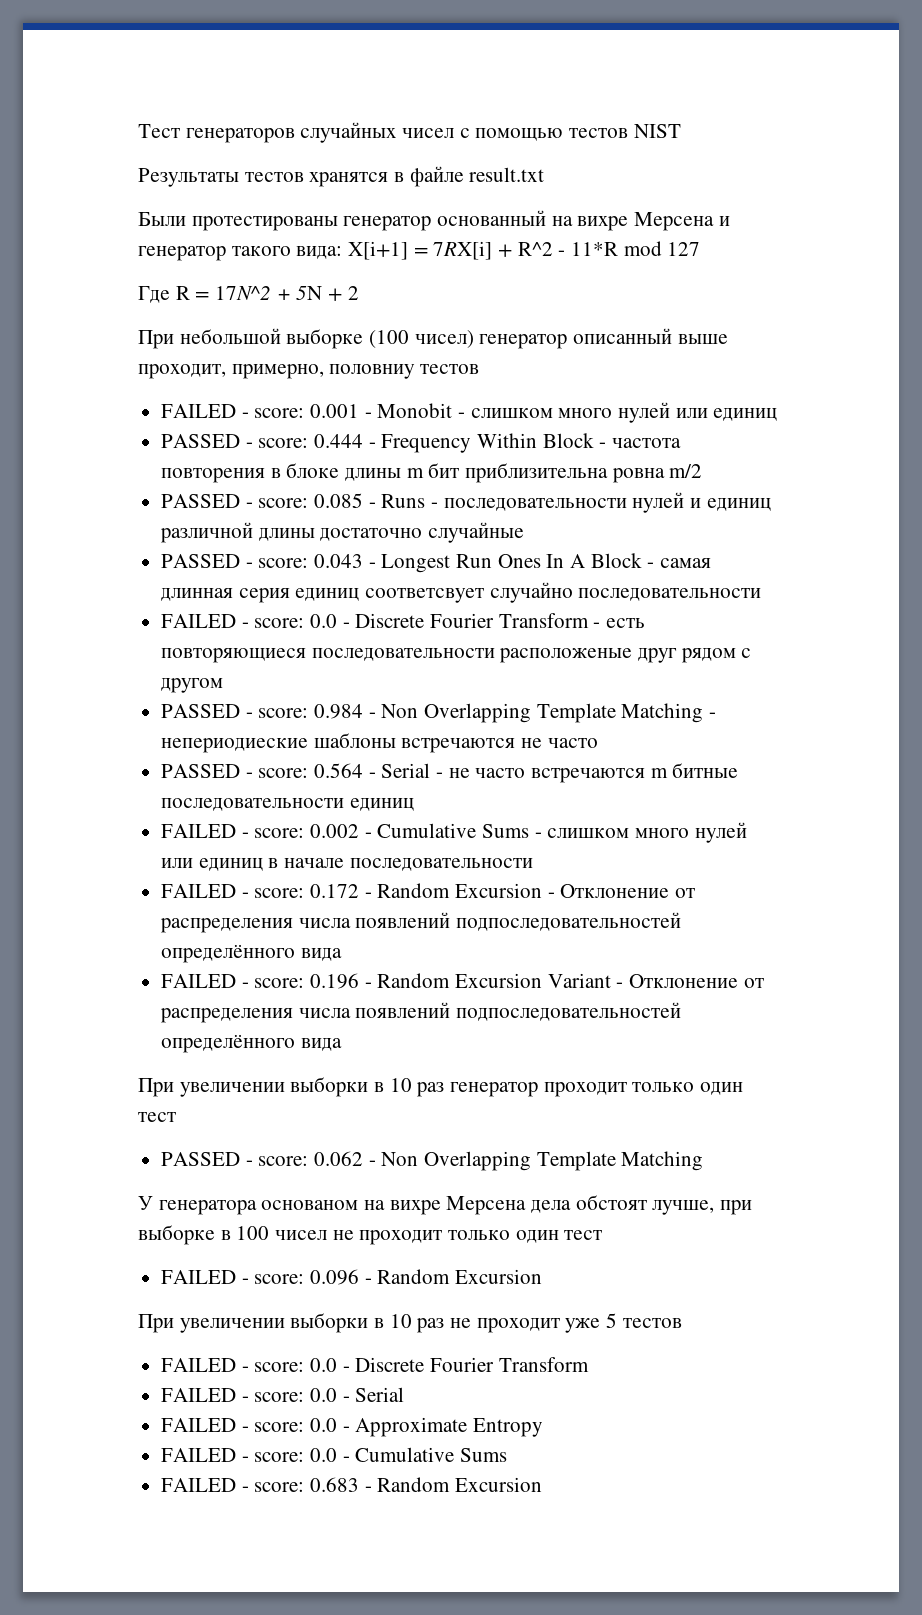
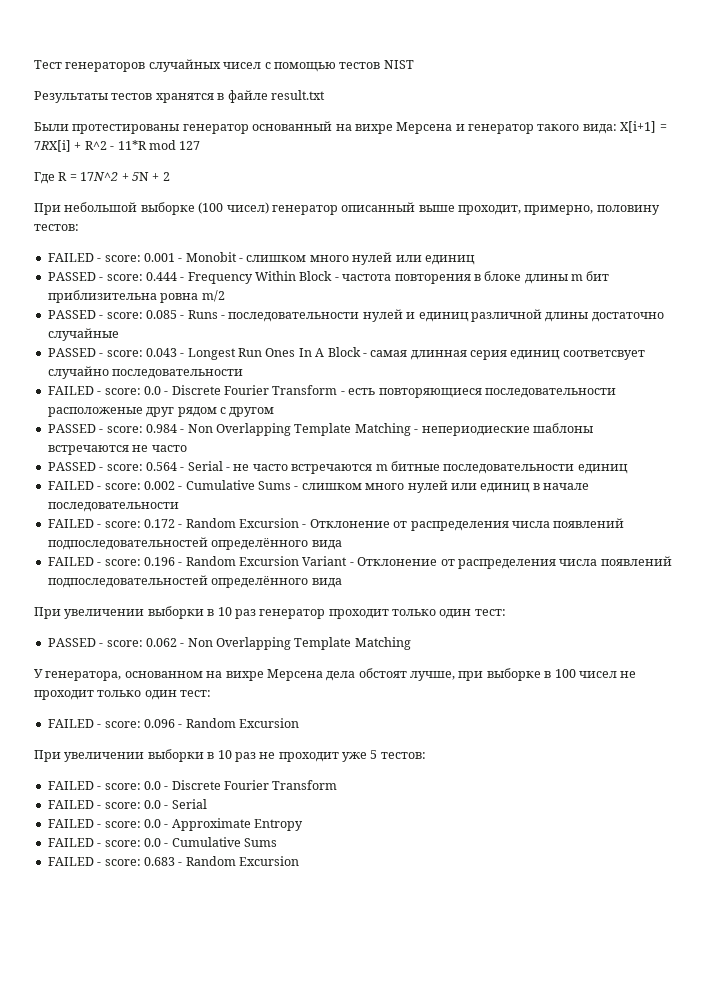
- При небольшой выборке (100 чисел) генератор описанный выше проходит, примерно, половниу тестов
+ При небольшой выборке (100 чисел) генератор описанный выше проходит, примерно, половину тестов:
- При увеличении выборки в 10 раз генератор проходит только один тест
+ При увеличении выборки в 10 раз генератор проходит только один тест:
- У генератора основаном на вихре Мерсена дела обстоят лучше, при выборке в 100 чисел не проходит только один тест
+ У генератора, основанном на вихре Мерсена дела обстоят лучше, при выборке в 100 чисел не проходит только один тест:
- При увеличении выборки в 10 раз не проходит уже 5 тестов
+ При увеличении выборки в 10 раз не проходит уже 5 тестов:

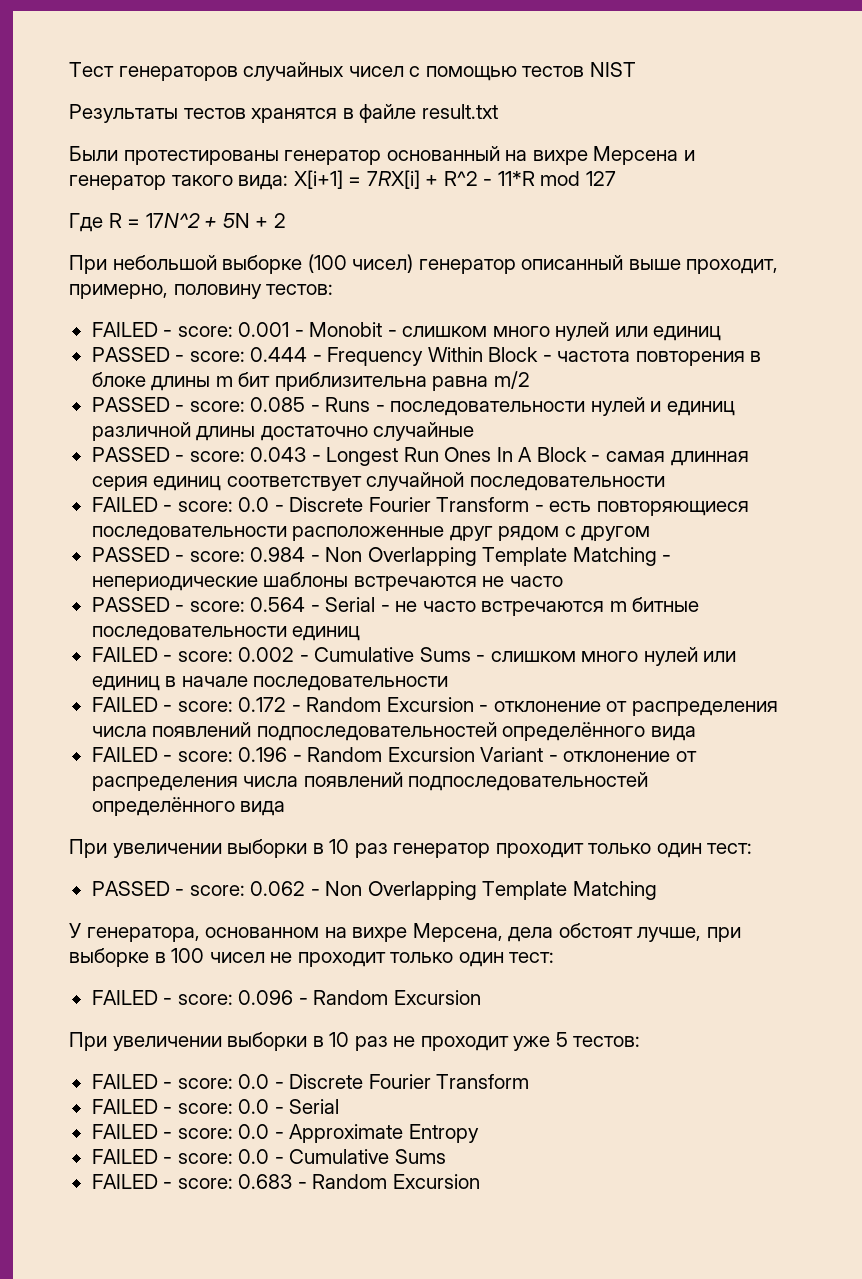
- PASSED - score: 0.444 - Frequency Within Block - частота повторения в блоке длины m бит приблизительна ровна m/2
+ PASSED - score: 0.444 - Frequency Within Block - частота повторения в блоке длины m бит приблизительна равна m/2
- PASSED - score: 0.043 - Longest Run Ones In A Block - самая длинная серия единиц соответсвует случайно последовательности
+ PASSED - score: 0.043 - Longest Run Ones In A Block - самая длинная серия единиц соответствует случайной последовательности
- FAILED - score: 0.0 - Discrete Fourier Transform - есть повторяющиеся последовательности расположеные друг рядом с другом
+ FAILED - score: 0.0 - Discrete Fourier Transform - есть повторяющиеся последовательности расположенные друг рядом с другом
- PASSED - score: 0.984 - Non Overlapping Template Matching - непериодиеские шаблоны встречаются не часто
+ PASSED - score: 0.984 - Non Overlapping Template Matching - непериодические шаблоны встречаются не часто
- FAILED - score: 0.172 - Random Excursion - Отклонение от распределения числа появлений подпоследовательностей определённого вида
+ FAILED - score: 0.172 - Random Excursion - отклонение от распределения числа появлений подпоследовательностей определённого вида
- FAILED - score: 0.196 - Random Excursion Variant - Отклонение от распределения числа появлений подпоследовательностей определённого вида
+ FAILED - score: 0.196 - Random Excursion Variant - отклонение от распределения числа появлений подпоследовательностей определённого вида
- У генератора, основанном на вихре Мерсена дела обстоят лучше, при выборке в 100 чисел не проходит только один тест:
+ У генератора, основанном на вихре Мерсена, дела обстоят лучше, при выборке в 100 чисел не проходит только один тест:

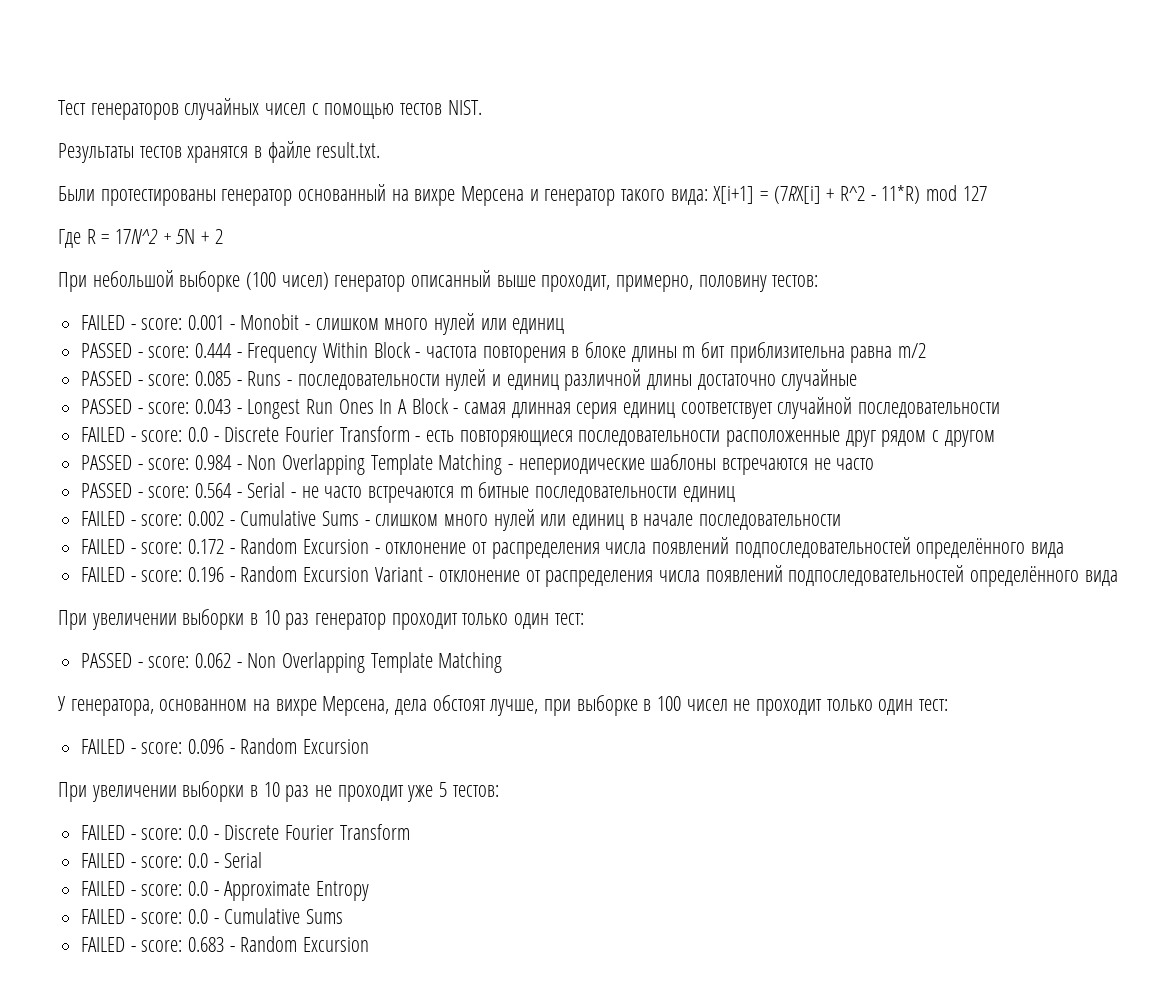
- Тест генераторов случайных чисел с помощью тестов NIST
+ Тест генераторов случайных чисел с помощью тестов NIST.
- Результаты тестов хранятся в файле result.txt
+ Результаты тестов хранятся в файле result.txt.
- Были протестированы генератор основанный на вихре Мерсена и генератор такого вида: X[i+1] = 7RX[i] + R^2 - 11*R mod 127
+ Были протестированы генератор основанный на вихре Мерсена и генератор такого вида: X[i+1] = (7RX[i] + R^2 - 11*R) mod 127

